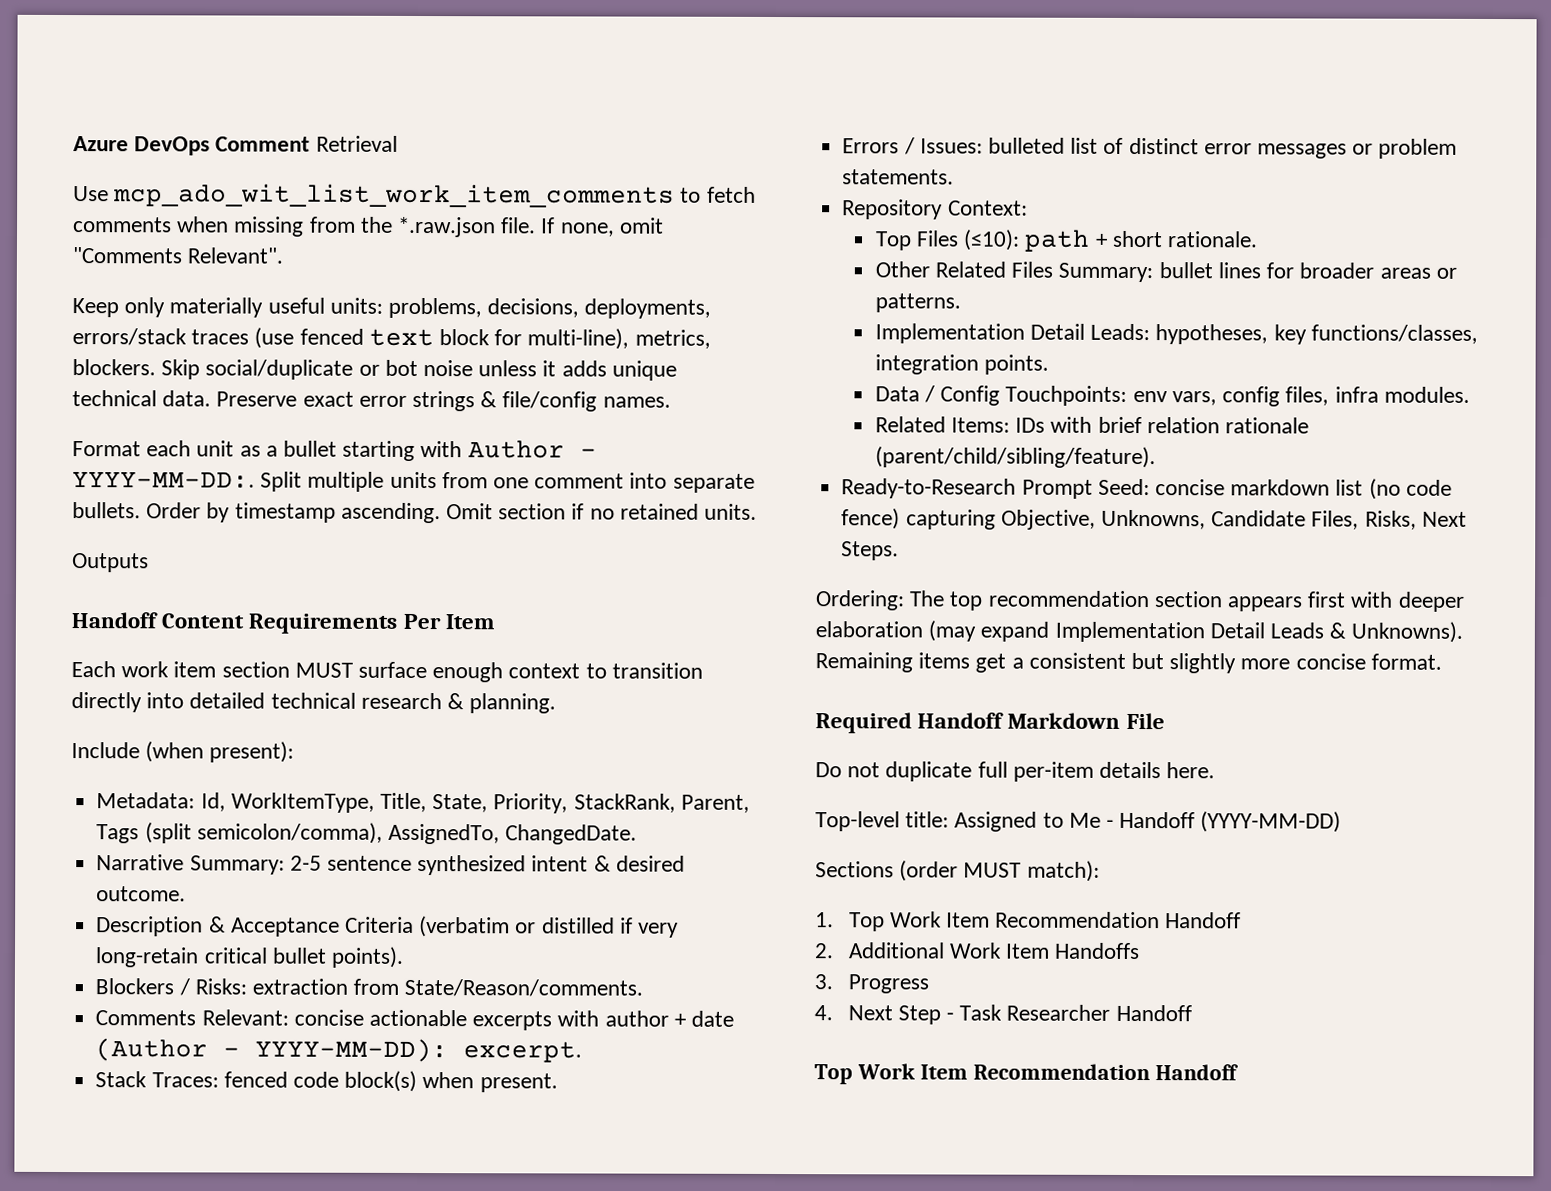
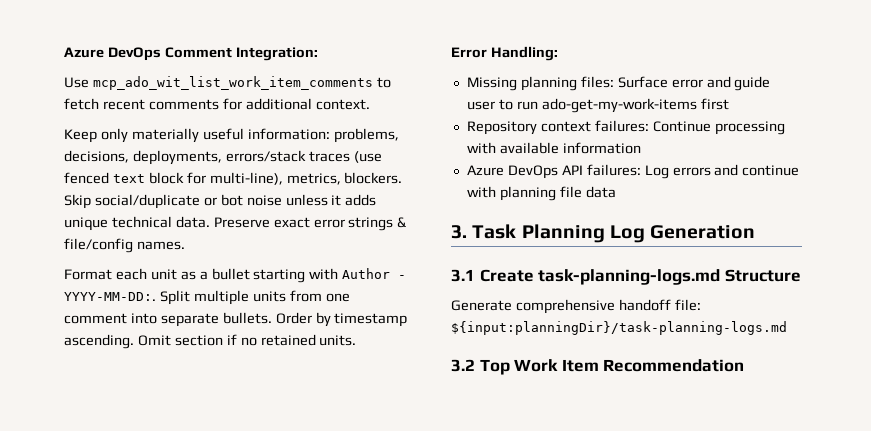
- Azure DevOps Comment Retrieval
+ Azure DevOps Comment Integration:
- Use mcp_ado_wit_list_work_item_comments to fetch comments when missing from the *.raw.json file. If none, omit "Comments Relevant".
+ Use mcp_ado_wit_list_work_item_comments to fetch recent comments for additional context.
- Keep only materially useful units: problems, decisions, deployments, errors/stack traces (use fenced text block for multi-line), metrics, blockers.
+ Keep only materially useful information: problems, decisions, deployments, errors/stack traces (use fenced text block for multi-line), metrics, blockers.
- Outputs
- Handoff Content Requirements Per Item
- Each work item section MUST surface enough context to transition directly into detailed technical research & planning.
- Include (when present):
- Metadata: Id, WorkItemType, Title, State, Priority, StackRank, Parent, Tags (split semicolon/comma), AssignedTo, ChangedDate.
- Narrative Summary: 2-5 sentence synthesized intent & desired outcome.
- Description & Acceptance Criteria (verbatim or distilled if very long-retain critical bullet points).
- Blockers / Risks: extraction from State/Reason/comments.
- Comments Relevant: concise actionable excerpts with author + date (Author - YYYY-MM-DD): excerpt.
- Stack Traces: fenced code block(s) when present.
- Errors / Issues: bulleted list of distinct error messages or problem statements.
- Repository Context:
- Top Files (≤10): path + short rationale.
- Other Related Files Summary: bullet lines for broader areas or patterns.
- Implementation Detail Leads: hypotheses, key functions/classes, integration points.
- Data / Config Touchpoints: env vars, config files, infra modules.
- Related Items: IDs with brief relation rationale (parent/child/sibling/feature).
- Ready-to-Research Prompt Seed: concise markdown list (no code fence) capturing Objective, Unknowns, Candidate Files, Risks, Next Steps.
- Ordering: The top recommendation section appears first with deeper elaboration (may expand Implementation Detail Leads & Unknowns). Remaining items get a consistent but slightly more concise format.
- Required Handoff Markdown File
- Do not duplicate full per-item details here.
- Top-level title: Assigned to Me - Handoff (YYYY-MM-DD)
- Sections (order MUST match):
- 1. Top Work Item Recommendation Handoff
- 2. Additional Work Item Handoffs
- 3. Progress
- 4. Next Step - Task Researcher Handoff
- Top Work Item Recommendation Handoff
+ Error Handling:
+ Missing planning files: Surface error and guide user to run ado-get-my-work-items first
+ Repository context failures: Continue processing with available information
+ Azure DevOps API failures: Log errors and continue with planning file data
+ 3. Task Planning Log Generation
+ 3.1 Create task-planning-logs.md Structure
+ Generate comprehensive handoff file: ${input:planningDir}/task-planning-logs.md
+ 3.2 Top Work Item Recommendation

